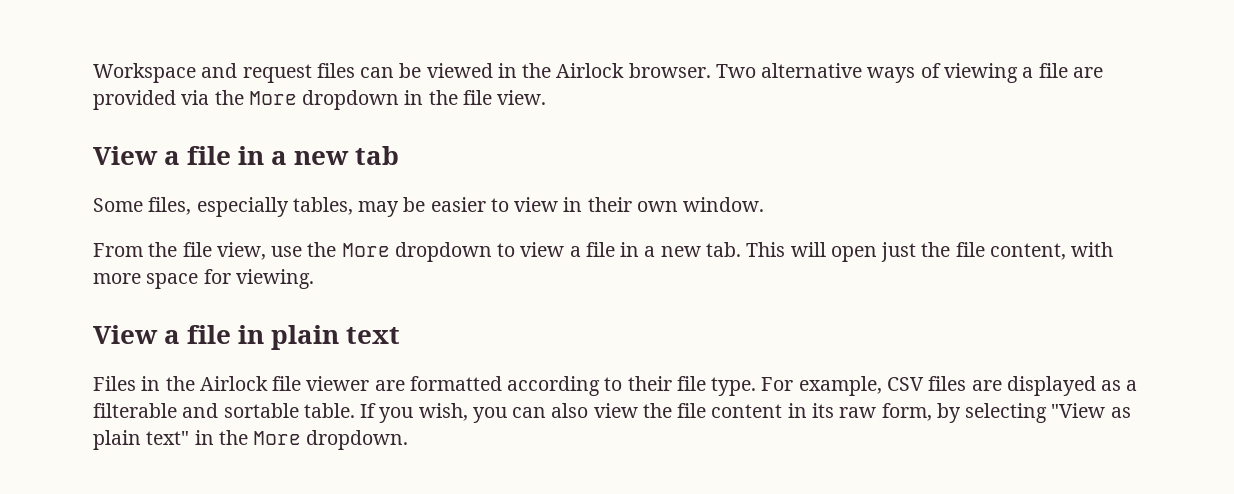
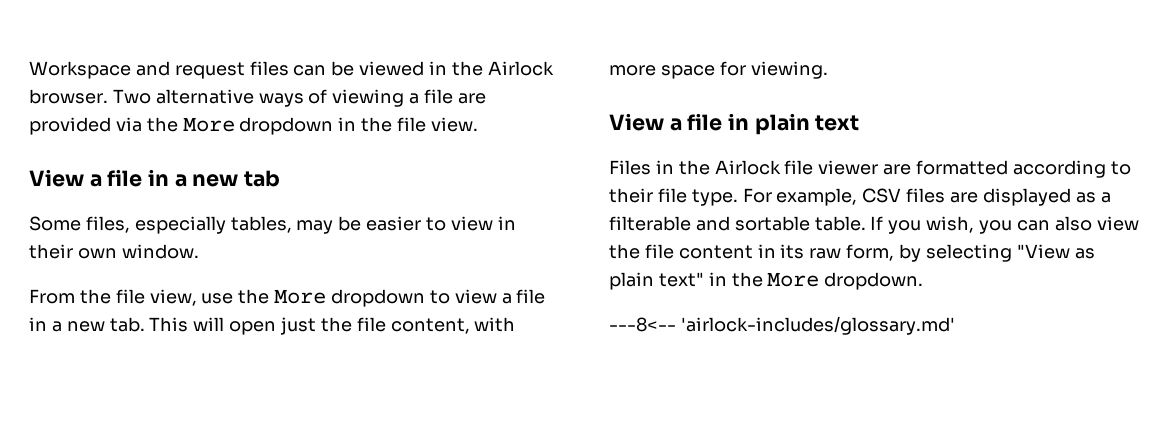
+ ---8<-- 'airlock-includes/glossary.md'

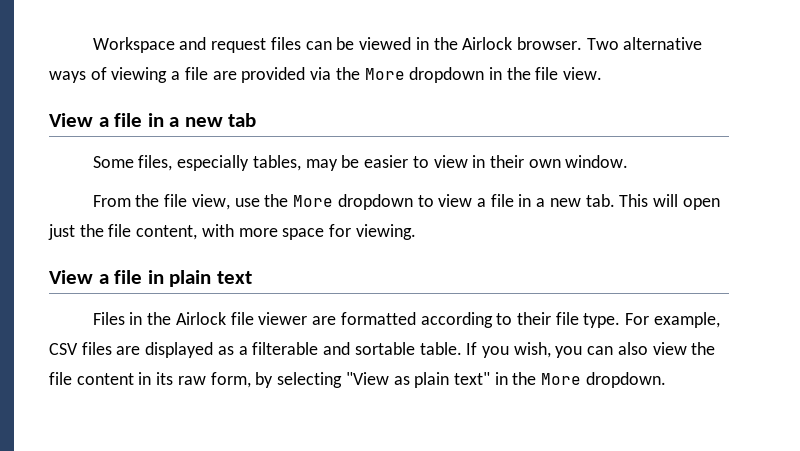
- ---8<-- 'airlock-includes/glossary.md'

